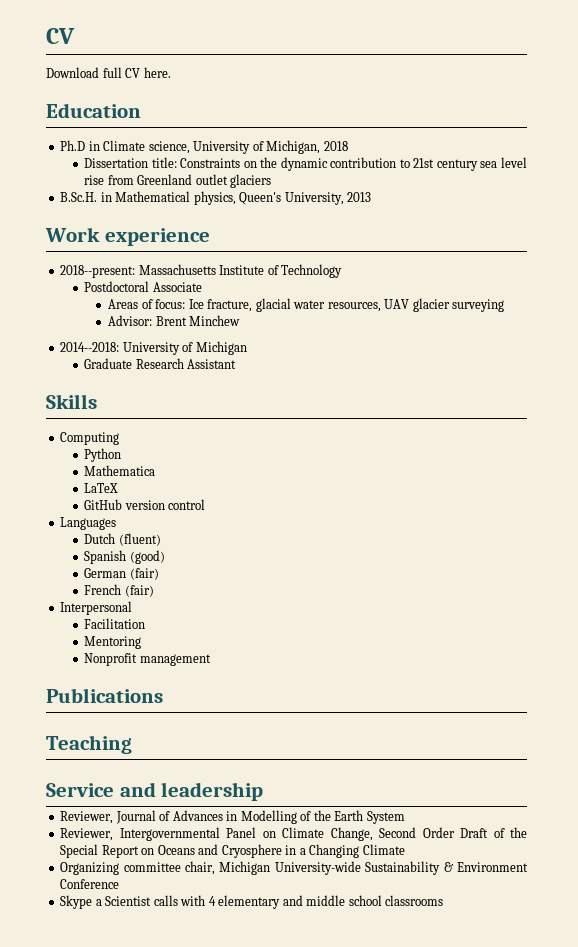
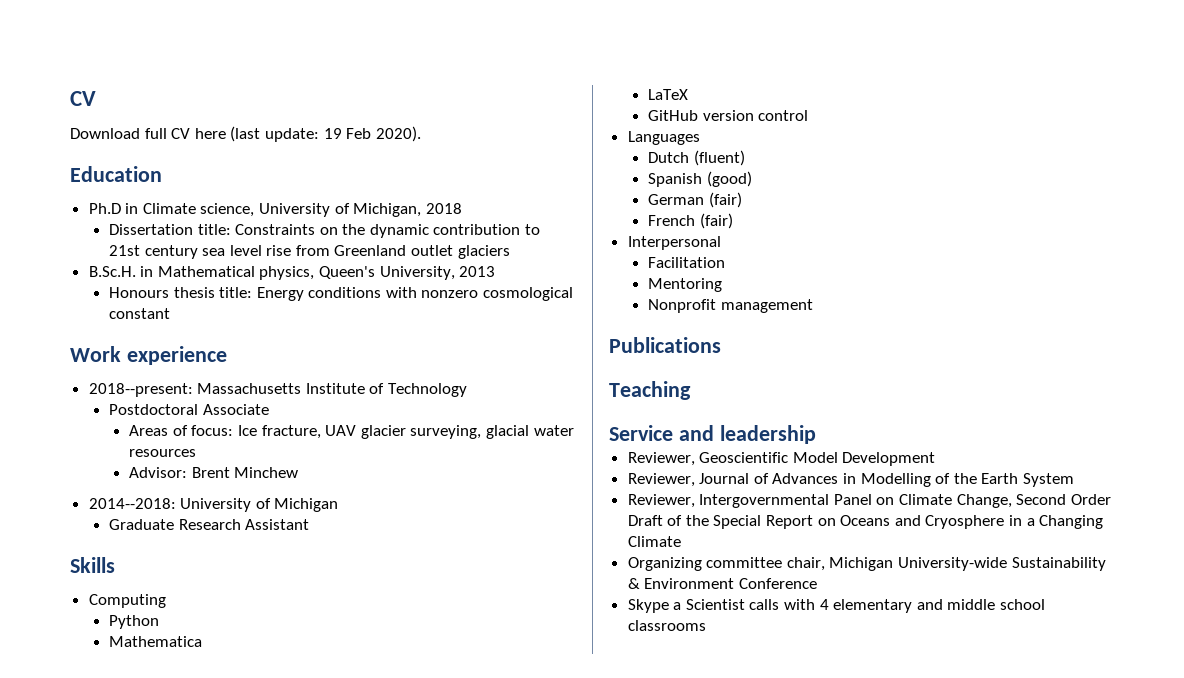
- Download full CV here.
+ Download full CV here (last update: 19 Feb 2020).
+ Honours thesis title: Energy conditions with nonzero cosmological constant
- Areas of focus: Ice fracture, glacial water resources, UAV glacier surveying
+ Areas of focus: Ice fracture, UAV glacier surveying, glacial water resources
+ Reviewer, Geoscientific Model Development

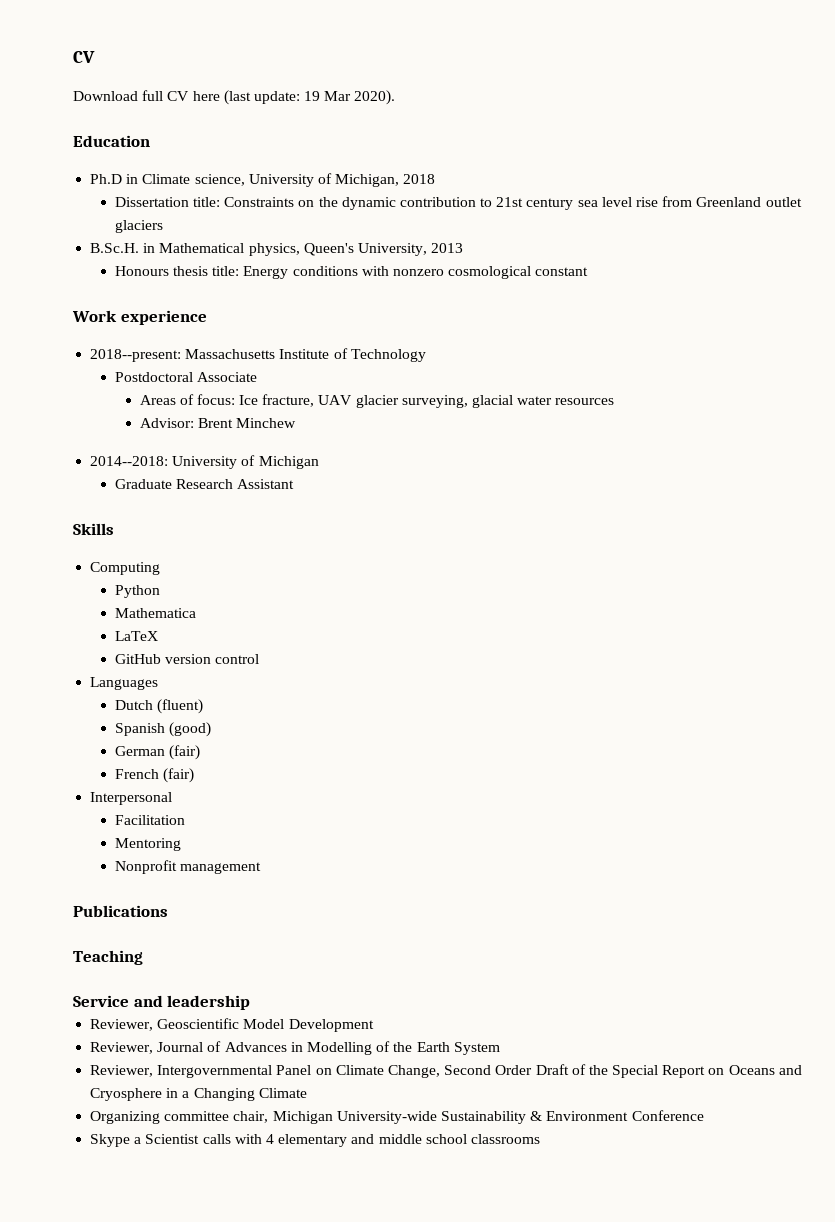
- Download full CV here (last update: 19 Feb 2020).
+ Download full CV here (last update: 19 Mar 2020).

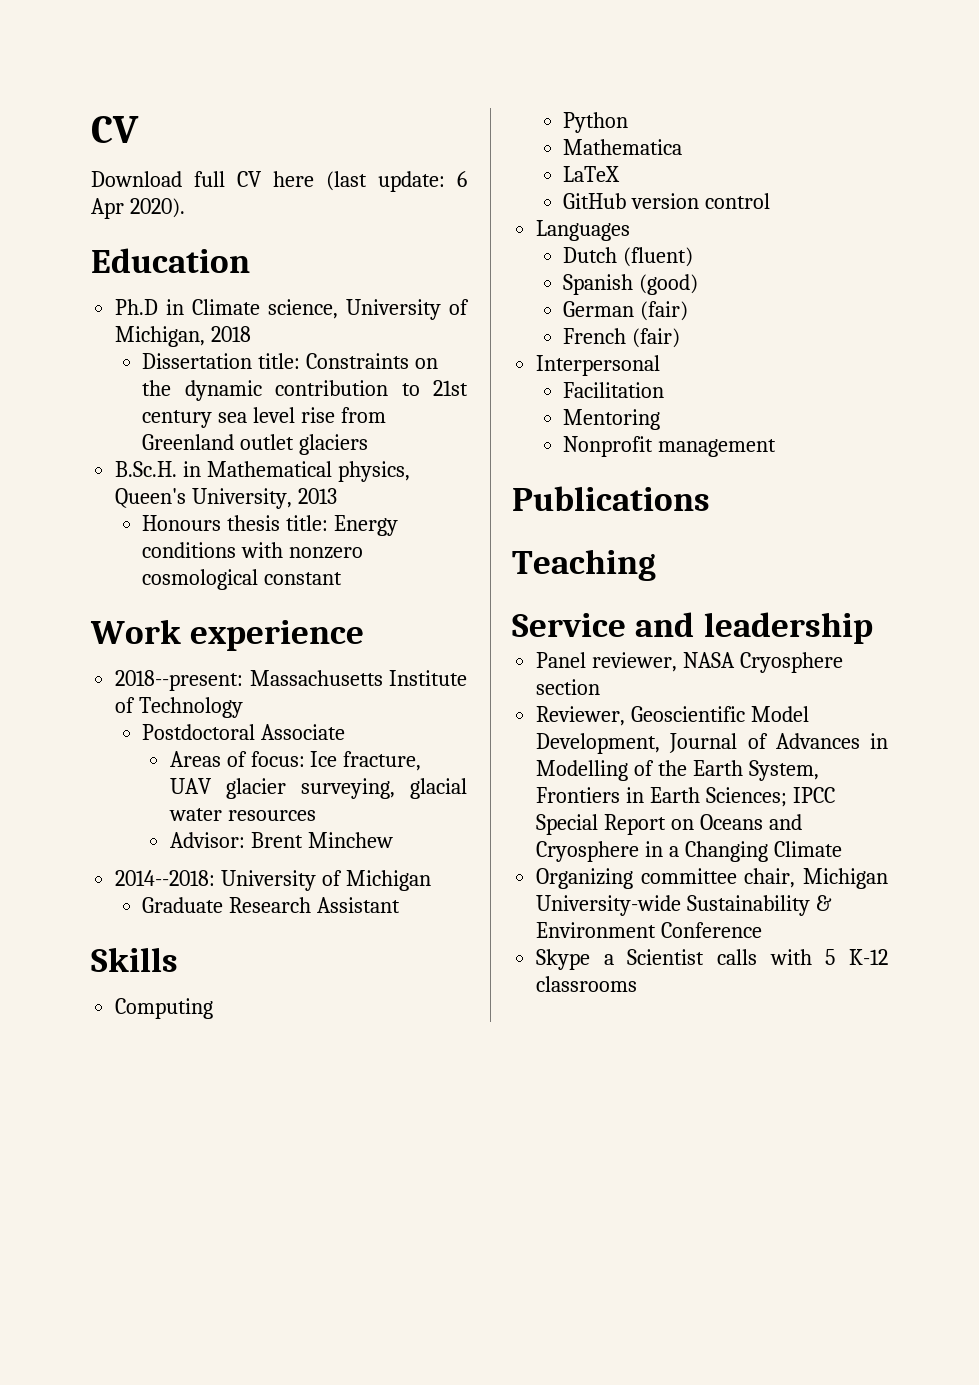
- Download full CV here (last update: 19 Mar 2020).
+ Download full CV here (last update: 6 Apr 2020).
+ Panel reviewer, NASA Cryosphere section
- Reviewer, Geoscientific Model Development
- Reviewer, Journal of Advances in Modelling of the Earth System
- Reviewer, Intergovernmental Panel on Climate Change, Second Order Draft of the Special Report on Oceans and Cryosphere in a Changing Climate
+ Reviewer, Geoscientific Model Development, Journal of Advances in Modelling of the Earth System, Frontiers in Earth Sciences; IPCC Special Report on Oceans and Cryosphere in a Changing Climate
- Skype a Scientist calls with 4 elementary and middle school classrooms
+ Skype a Scientist calls with 5 K-12 classrooms

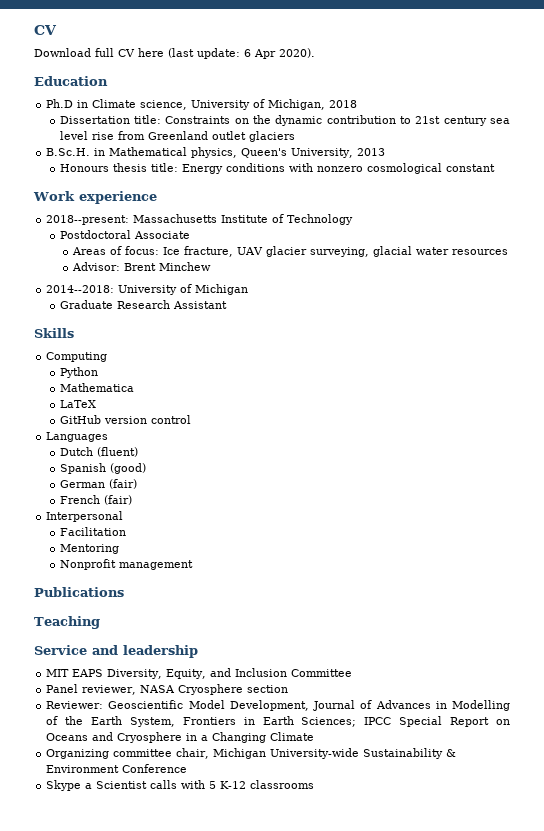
+ MIT EAPS Diversity, Equity, and Inclusion Committee
- Reviewer, Geoscientific Model Development, Journal of Advances in Modelling of the Earth System, Frontiers in Earth Sciences; IPCC Special Report on Oceans and Cryosphere in a Changing Climate
+ Reviewer: Geoscientific Model Development, Journal of Advances in Modelling of the Earth System, Frontiers in Earth Sciences; IPCC Special Report on Oceans and Cryosphere in a Changing Climate

